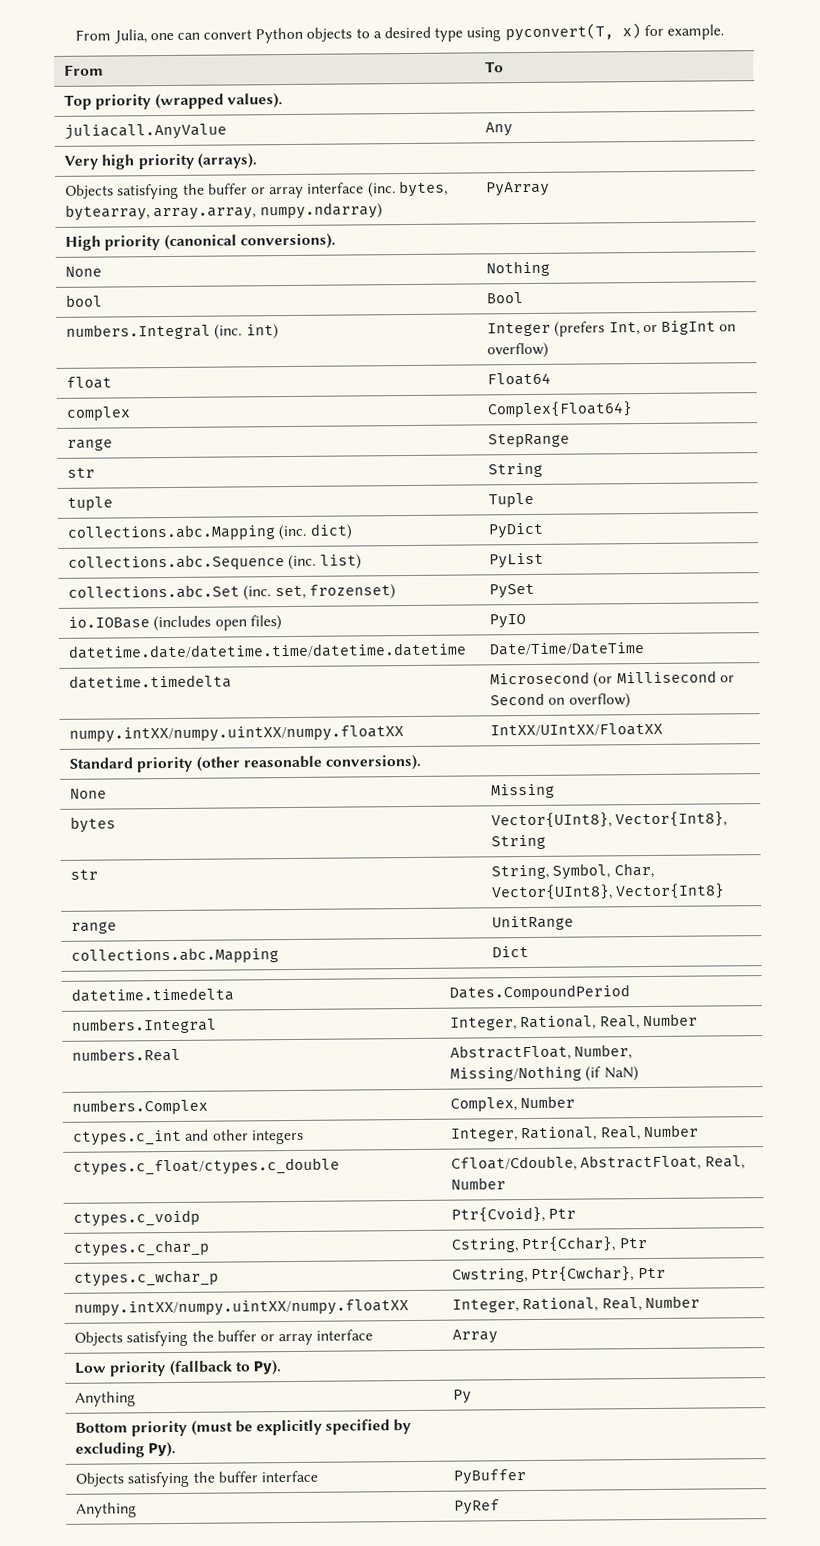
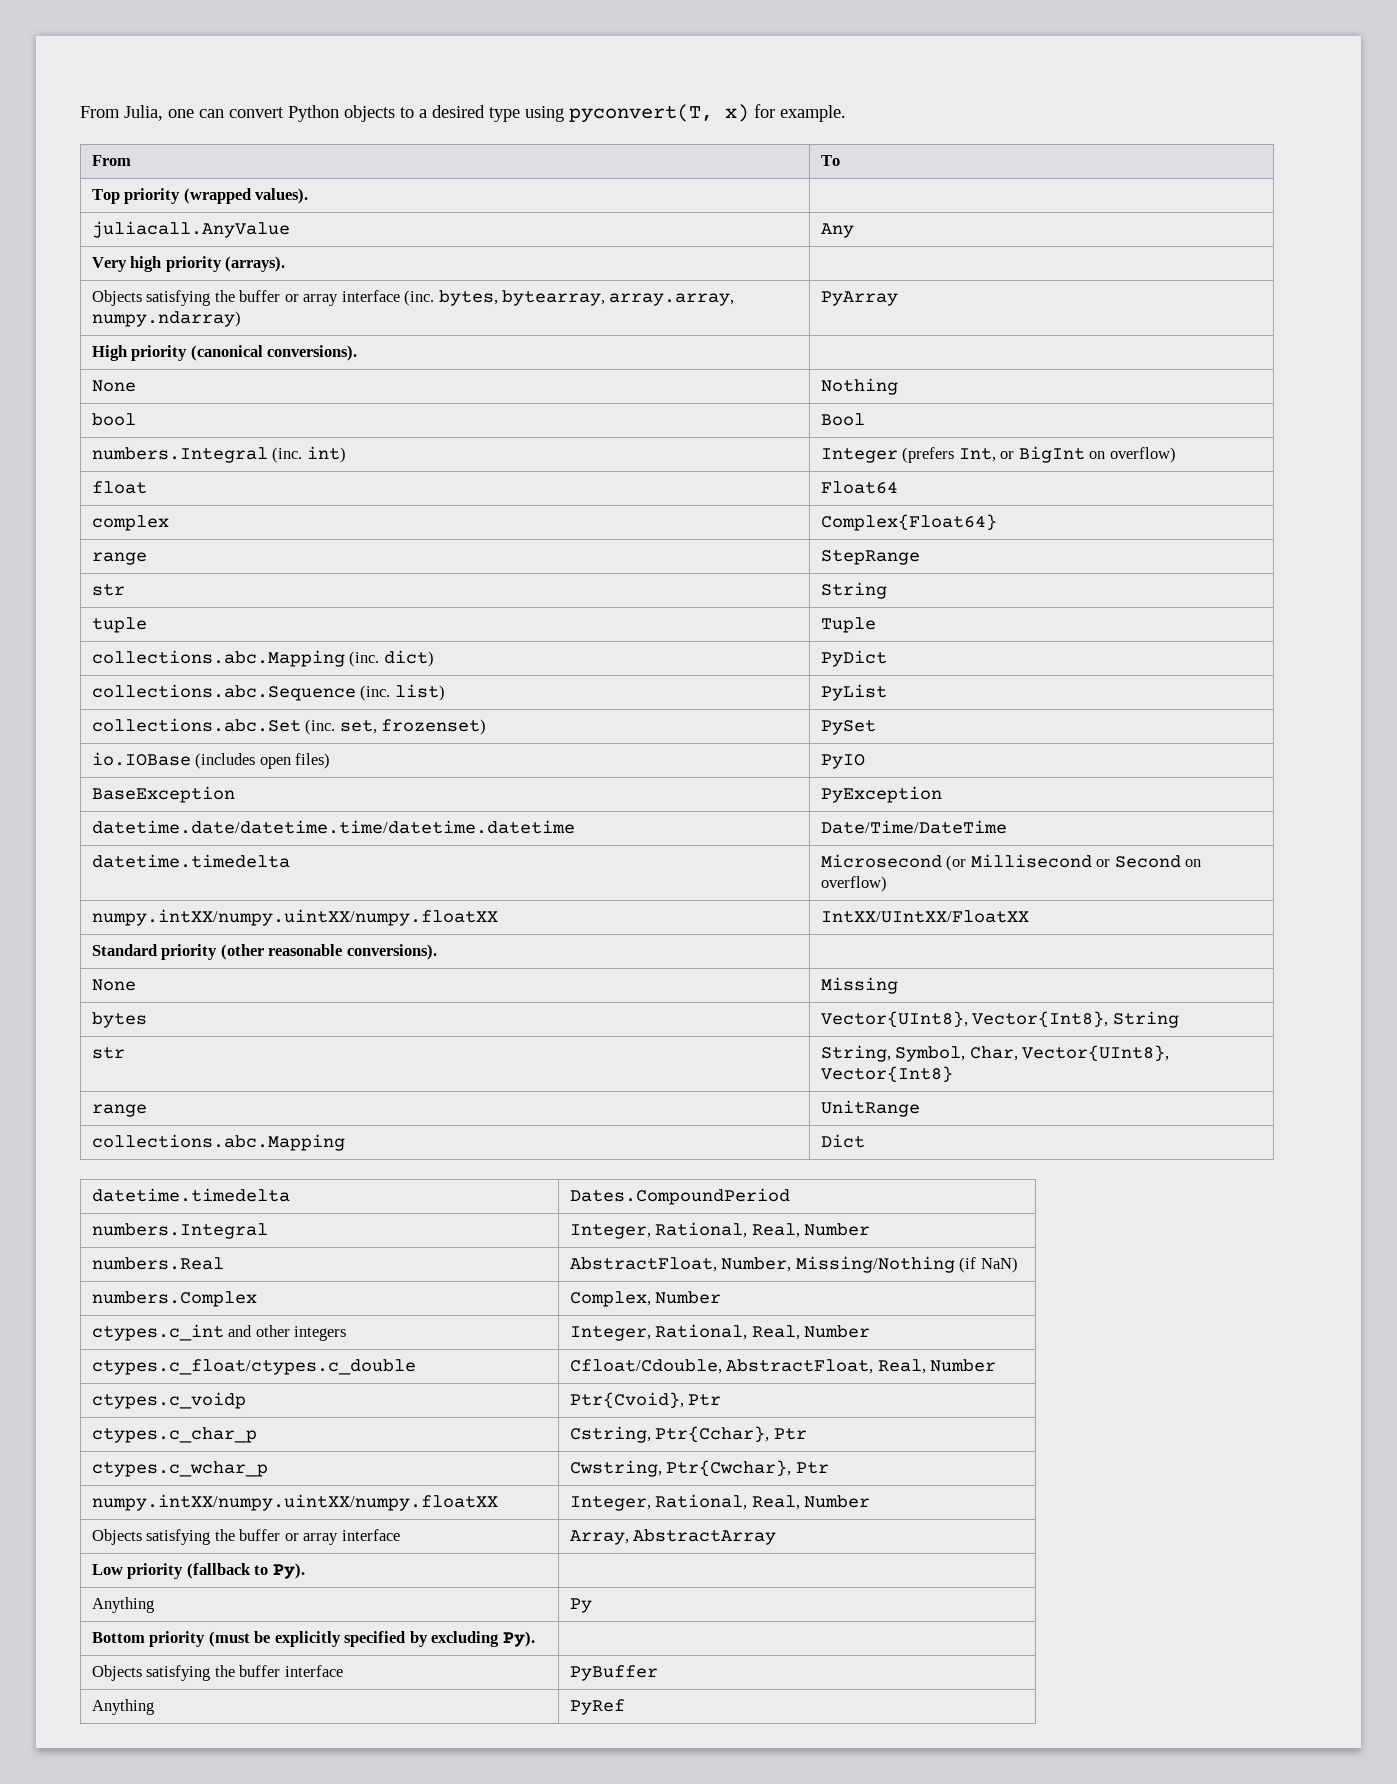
+ BaseException | PyException
- Objects satisfying the buffer or array interface | Array
+ Objects satisfying the buffer or array interface | Array, AbstractArray

